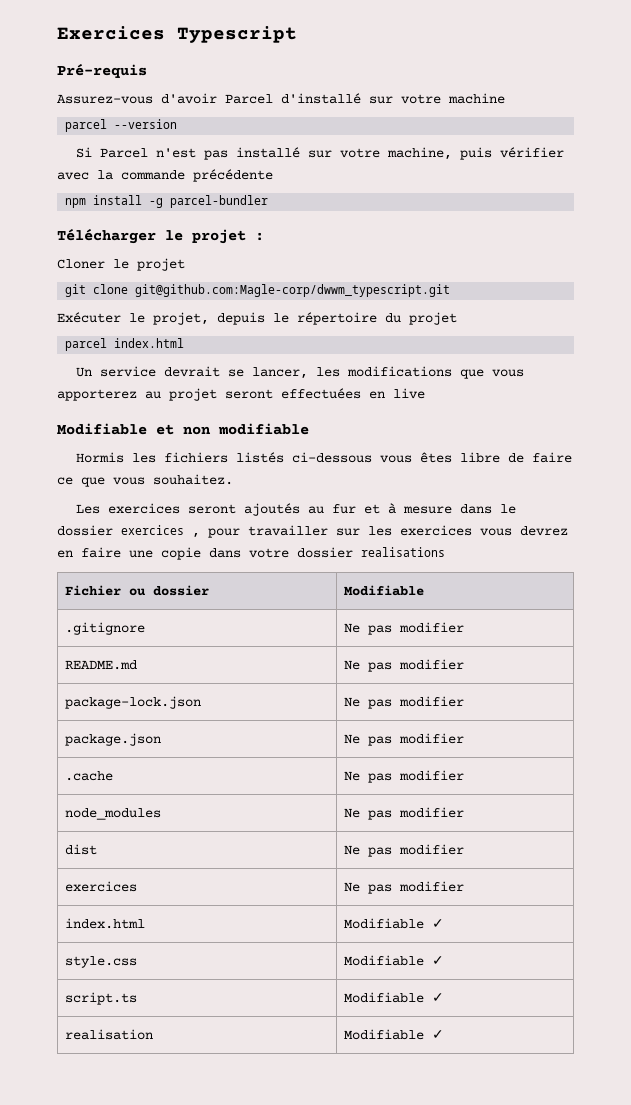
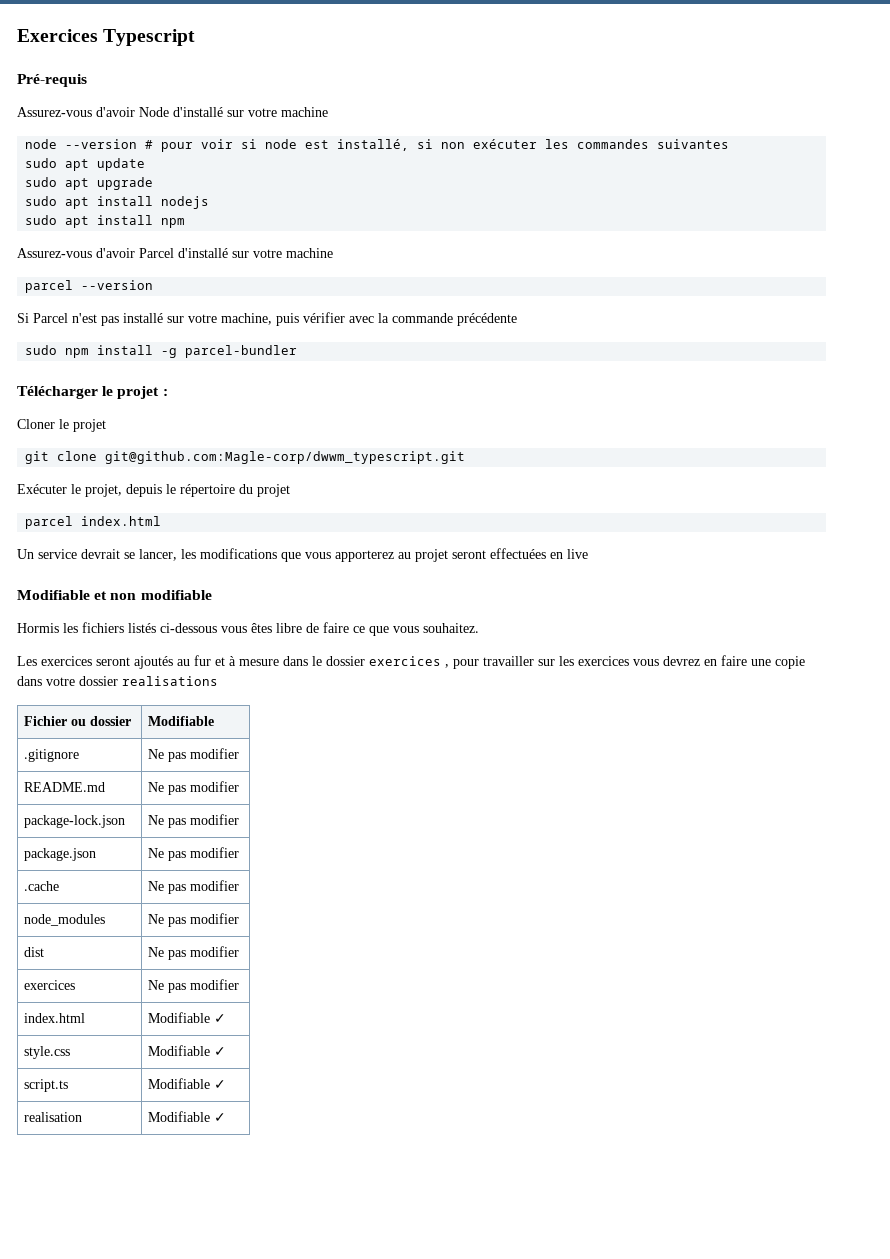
+ Assurez-vous d'avoir Node d'installé sur votre machine
+ node --version # pour voir si node est installé, si non exécuter les commandes suivantes
+ sudo apt update
+ sudo apt upgrade
+ sudo apt install nodejs
+ sudo apt install npm
- npm install -g parcel-bundler
+ sudo npm install -g parcel-bundler

